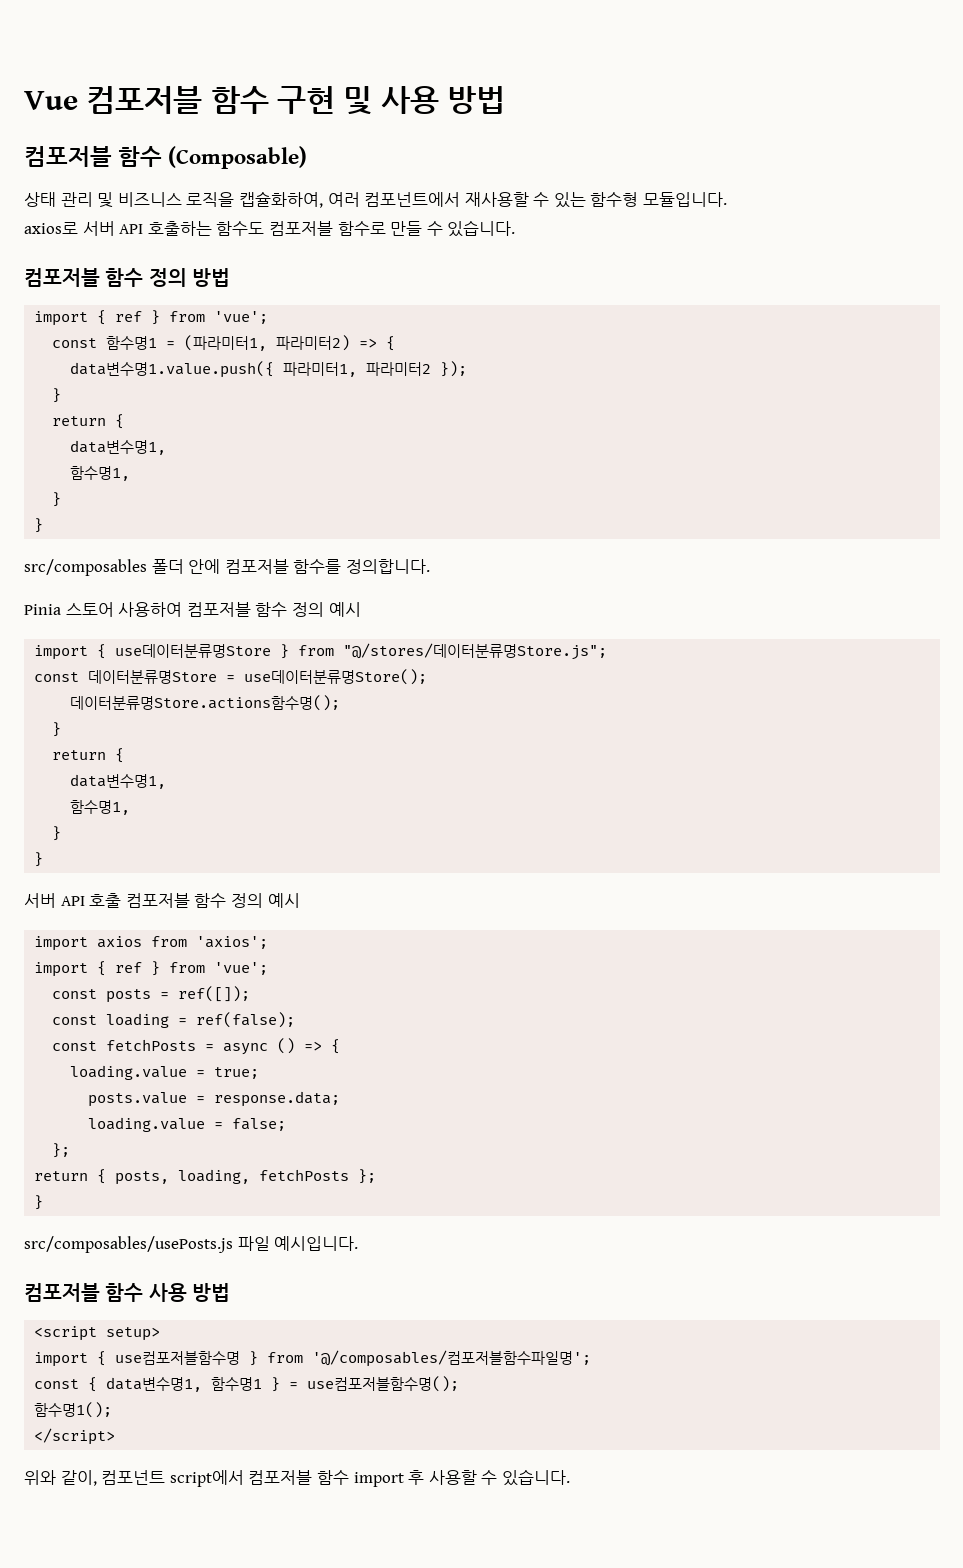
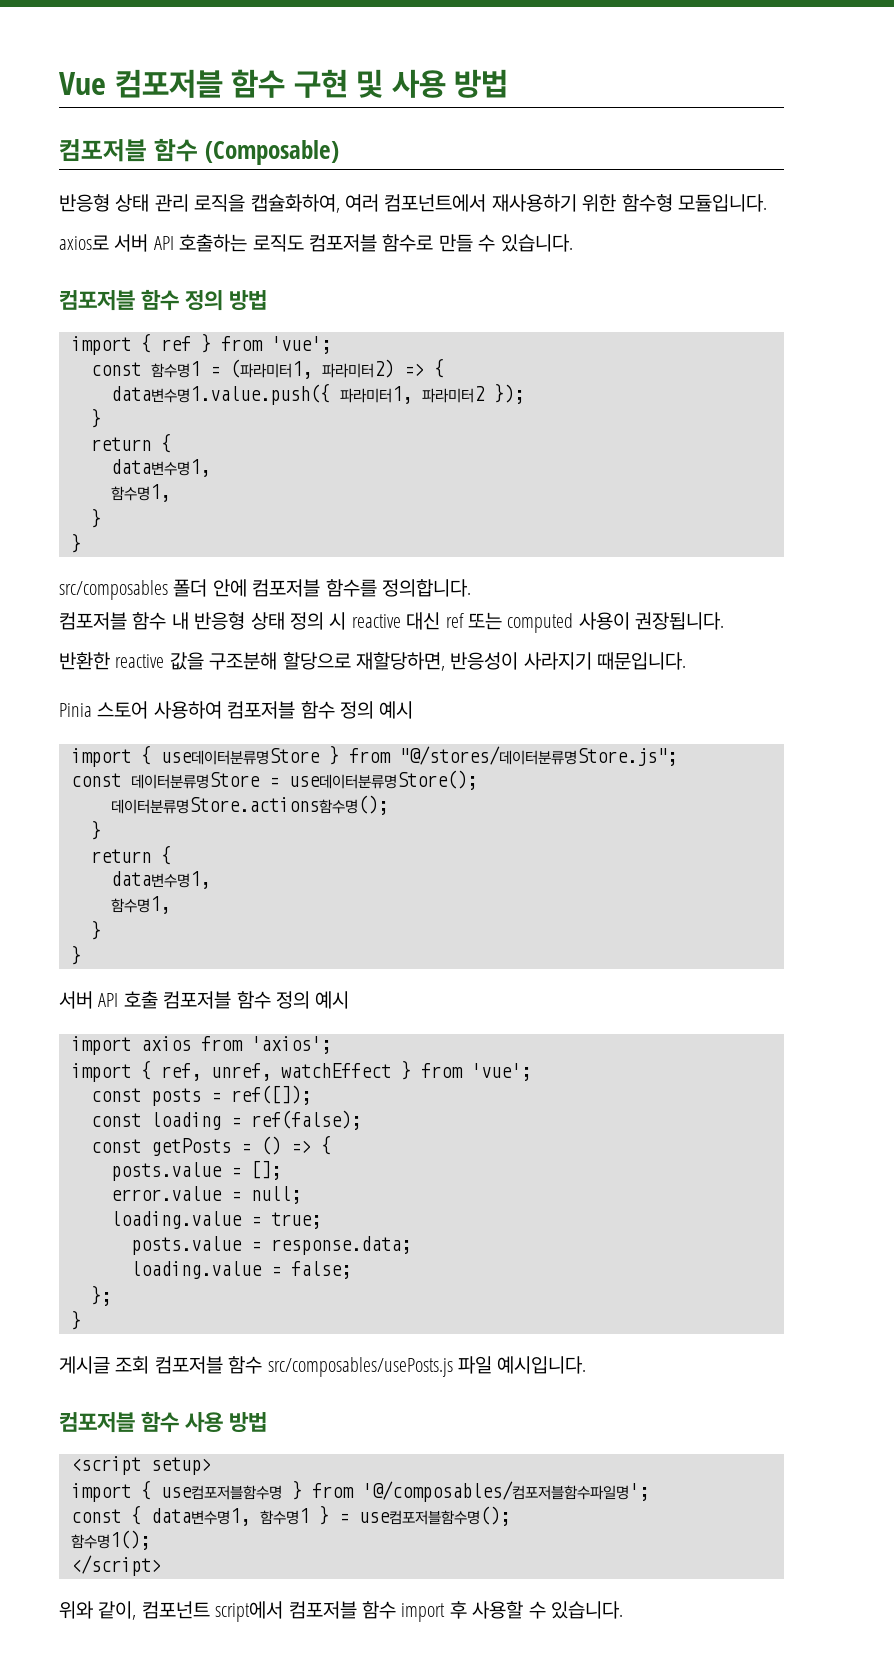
- 상태 관리 및 비즈니스 로직을 캡슐화하여, 여러 컴포넌트에서 재사용할 수 있는 함수형 모듈입니다.
+ 반응형 상태 관리 로직을 캡슐화하여, 여러 컴포넌트에서 재사용하기 위한 함수형 모듈입니다.
- axios로 서버 API 호출하는 함수도 컴포저블 함수로 만들 수 있습니다.
+ axios로 서버 API 호출하는 로직도 컴포저블 함수로 만들 수 있습니다.
+ 컴포저블 함수 내 반응형 상태 정의 시 reactive 대신 ref 또는 computed 사용이 권장됩니다.
+ 반환한 reactive 값을 구조분해 할당으로 재할당하면, 반응성이 사라지기 때문입니다.
  import axios from 'axios';
- import { ref } from 'vue';
+ import { ref, unref, watchEffect } from 'vue';
- const fetchPosts = async () => {
+ const getPosts = () => {
+ posts.value = [];
+ error.value = null;
  loading.value = false;
  };
- return { posts, loading, fetchPosts };
  }
- src/composables/usePosts.js 파일 예시입니다.
+ 게시글 조회 컴포저블 함수 src/composables/usePosts.js 파일 예시입니다.

